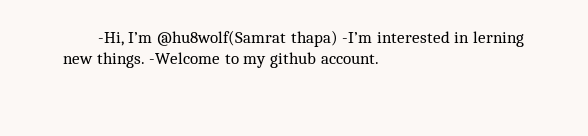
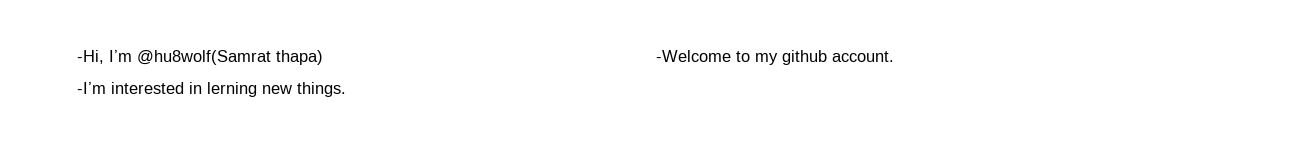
- -Hi, I’m @hu8wolf(Samrat thapa) -I’m interested in lerning new things. -Welcome to my github account.
+ -Hi, I’m @hu8wolf(Samrat thapa)
+ -I’m interested in lerning new things.
+ -Welcome to my github account.

